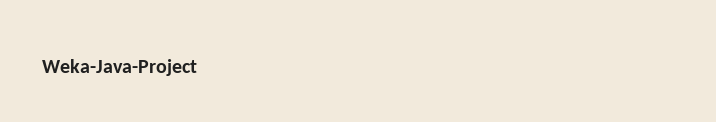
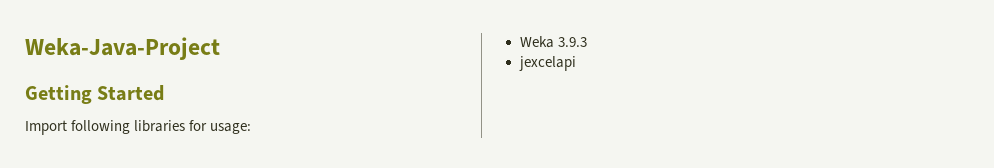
+ Getting Started
+ Import following libraries for usage:
+ Weka 3.9.3
+ jexcelapi

